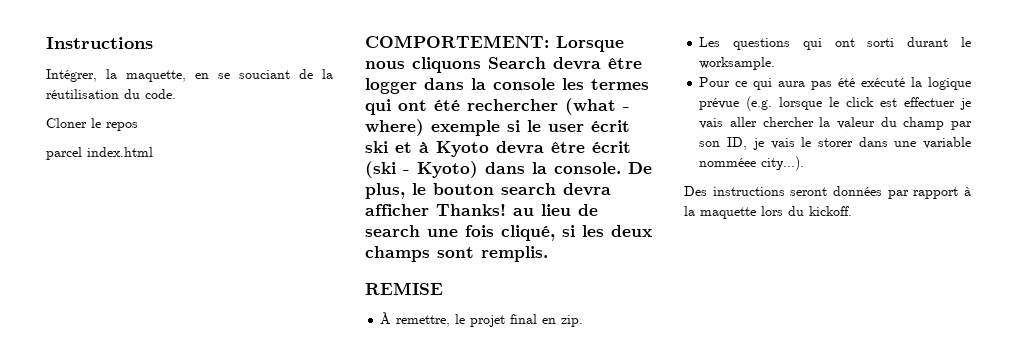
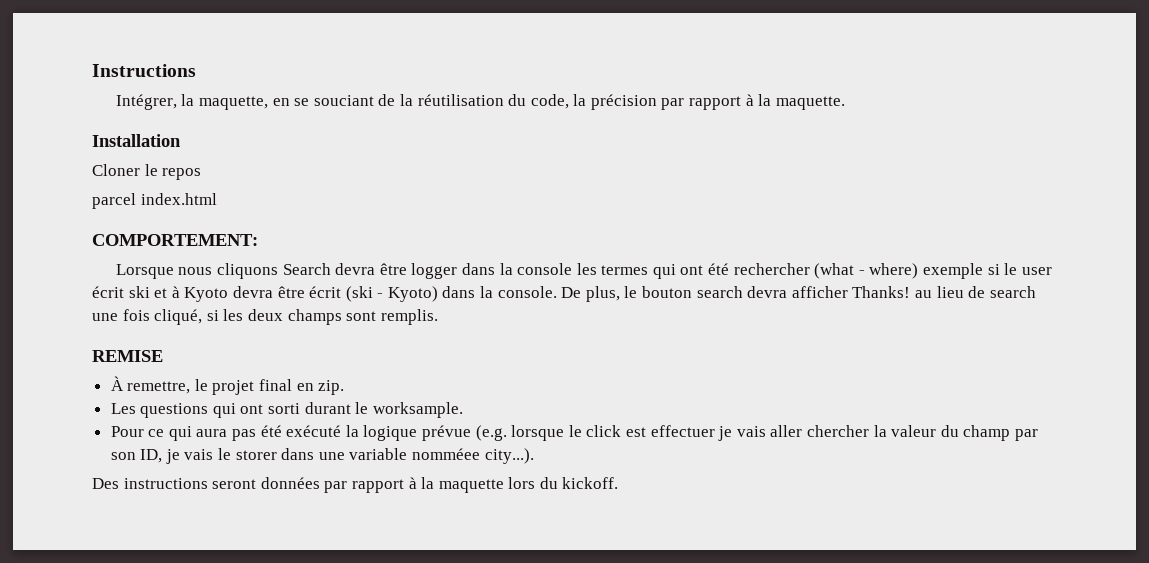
- Intégrer, la maquette, en se souciant de la réutilisation du code.
+ Intégrer, la maquette, en se souciant de la réutilisation du code, la précision par rapport à la maquette.
+ Installation
- COMPORTEMENT: Lorsque nous cliquons Search devra être logger dans la console les termes qui ont été rechercher (what - where) exemple si le user écrit ski et à Kyoto devra être écrit (ski - Kyoto) dans la console.
+ COMPORTEMENT:
+ Lorsque nous cliquons Search devra être logger dans la console les termes qui ont été rechercher (what - where) exemple si le user écrit ski et à Kyoto devra être écrit (ski - Kyoto) dans la console.

